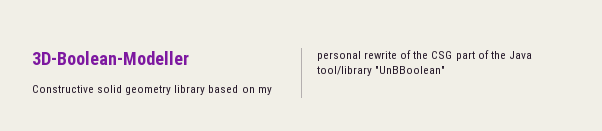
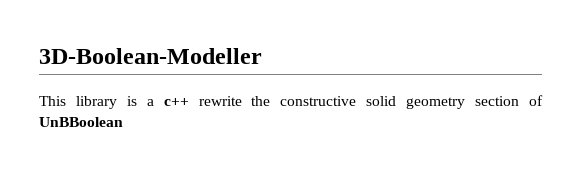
- Constructive solid geometry library based on my personal rewrite of the CSG part of the Java tool/library "UnBBoolean"
+ This library is a c++ rewrite the constructive solid geometry section of UnBBoolean

